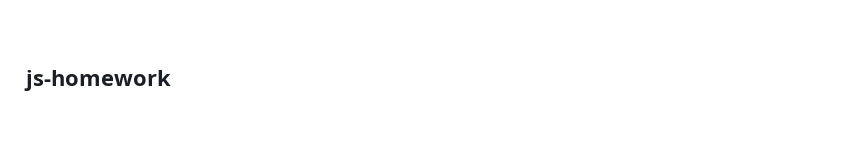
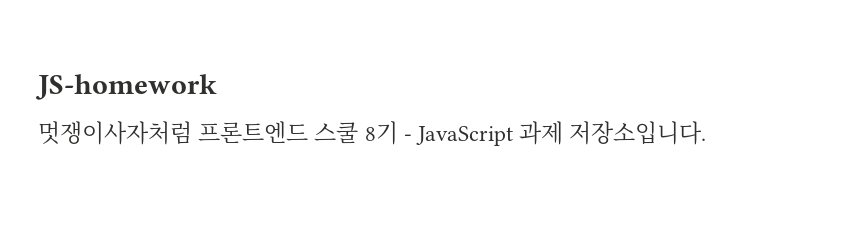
- js-homework
+ JS-homework
+ 멋쟁이사자처럼 프론트엔드 스쿨 8기 - JavaScript 과제 저장소입니다.

